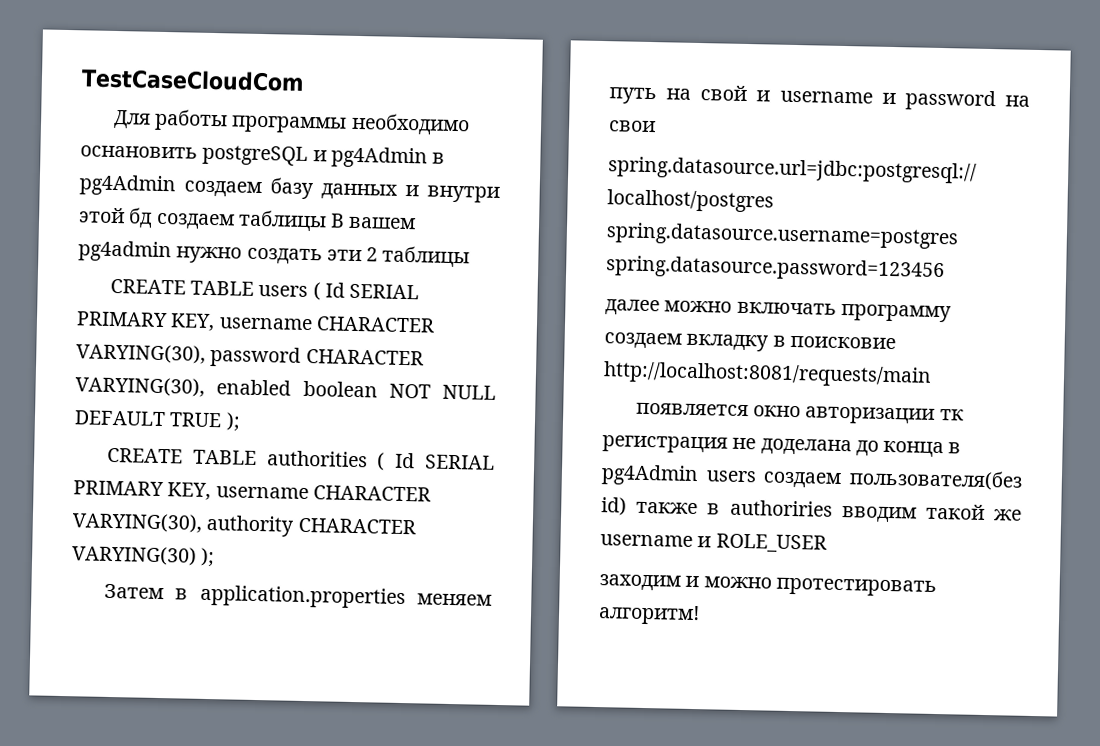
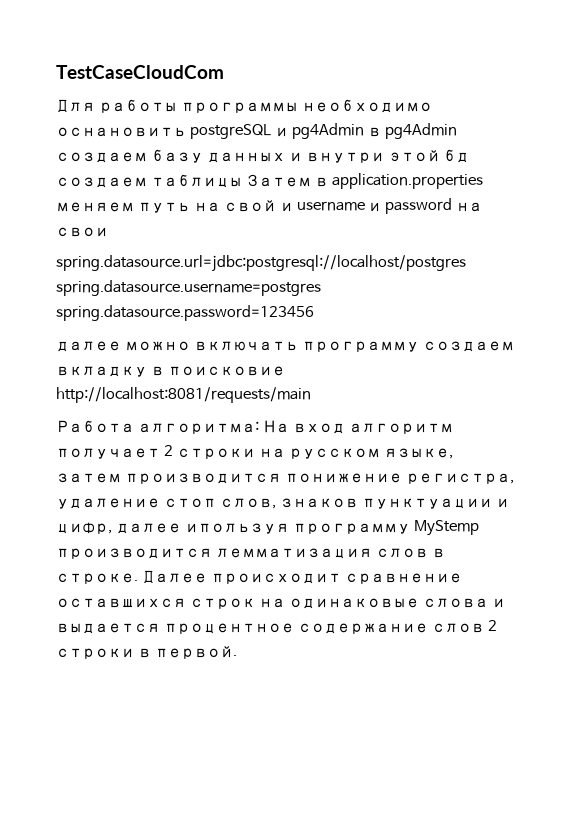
- Для работы программы необходимо оснановить postgreSQL и pg4Admin в pg4Admin создаем базу данных и внутри этой бд создаем таблицы В вашем pg4admin нужно создать эти 2 таблицы
- CREATE TABLE users ( Id SERIAL PRIMARY KEY, username CHARACTER VARYING(30), password CHARACTER VARYING(30), enabled boolean NOT NULL DEFAULT TRUE );
- CREATE TABLE authorities ( Id SERIAL PRIMARY KEY, username CHARACTER VARYING(30), authority CHARACTER VARYING(30) );
- Затем в application.properties меняем путь на свой и username и password на свои
+ Для работы программы необходимо оснановить postgreSQL и pg4Admin в pg4Admin создаем базу данных и внутри этой бд создаем таблицы Затем в application.properties меняем путь на свой и username и password на свои
- появляется окно авторизации тк регистрация не доделана до конца в pg4Admin users создаем пользователя(без id) также в authoriries вводим такой же username и ROLE_USER
- заходим и можно протестировать алгоритм!
+ Работа алгоритма: На вход алгоритм получает 2 строки на русском языке, затем производится понижение регистра, удаление стоп слов, знаков пунктуации и цифр, далее ипользуя программу MyStemp производится лемматизация слов в строке. Далее происходит сравнение оставшихся строк на одинаковые слова и выдается процентное содержание слов 2 строки в первой.

